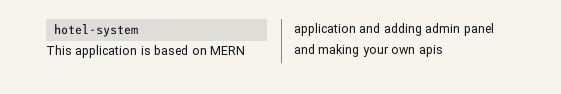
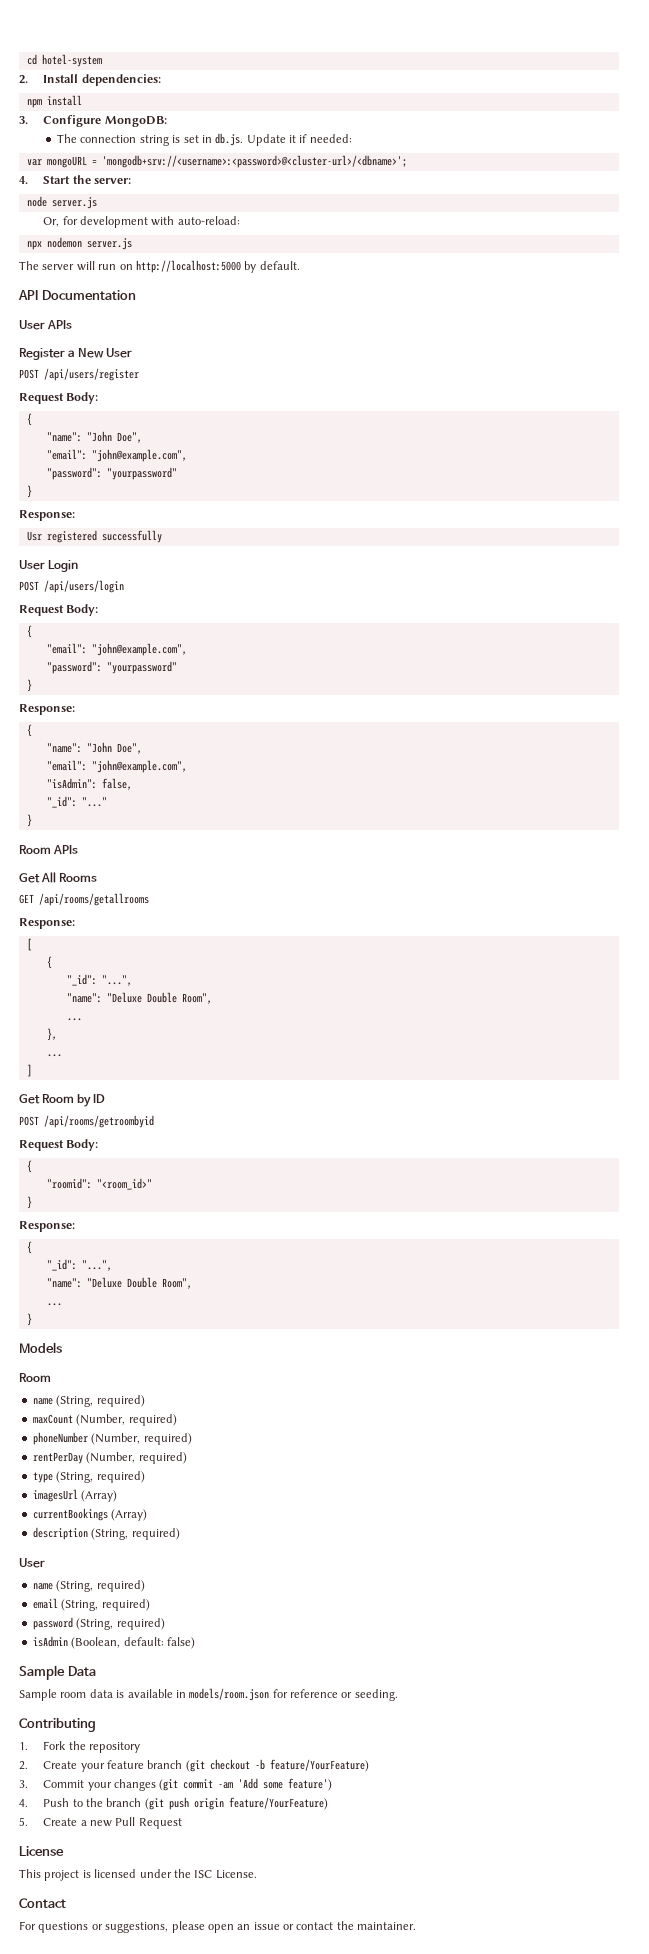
- hotel-system
+ cd hotel-system
- This application is based on MERN application and adding admin panel and making your own apis
+ 2. Install dependencies:
+ npm install
+ 3. Configure MongoDB:
+ The connection string is set in db.js. Update it if needed:
+ var mongoURL = 'mongodb+srv://<username>:<password>@<cluster-url>/<dbname>';
+ 4. Start the server:
+ node server.js
+ Or, for development with auto-reload:
+ npx nodemon server.js
+ The server will run on http://localhost:5000 by default.
+ API Documentation
+ User APIs
+ Register a New User
+ POST /api/users/register
+ Request Body:
+ {
+ "name": "John Doe",
+ "email": "john@example.com",
+ "password": "yourpassword"
+ }
+ Response:
+ Usr registered successfully
+ User Login
+ POST /api/users/login
+ Request Body:
+ {
+ "email": "john@example.com",
+ "password": "yourpassword"
+ }
+ Response:
+ {
+ "name": "John Doe",
+ "email": "john@example.com",
+ "isAdmin": false,
+ "_id": "..."
+ }
+ Room APIs
+ Get All Rooms
+ GET /api/rooms/getallrooms
+ Response:
+ [
+ {
+ "_id": "...",
+ "name": "Deluxe Double Room",
+ ...
+ },
+ ...
+ ]
+ Get Room by ID
+ POST /api/rooms/getroombyid
+ Request Body:
+ {
+ "roomid": "<room_id>"
+ }
+ Response:
+ {
+ "_id": "...",
+ "name": "Deluxe Double Room",
+ ...
+ }
+ Models
+ Room
+ name (String, required)
+ maxCount (Number, required)
+ phoneNumber (Number, required)
+ rentPerDay (Number, required)
+ type (String, required)
+ imagesUrl (Array)
+ currentBookings (Array)
+ description (String, required)
+ User
+ name (String, required)
+ email (String, required)
+ password (String, required)
+ isAdmin (Boolean, default: false)
+ Sample Data
+ Sample room data is available in models/room.json for reference or seeding.
+ Contributing
+ 1. Fork the repository
+ 2. Create your feature branch (git checkout -b feature/YourFeature)
+ 3. Commit your changes (git commit -am 'Add some feature')
+ 4. Push to the branch (git push origin feature/YourFeature)
+ 5. Create a new Pull Request
+ License
+ This project is licensed under the ISC License.
+ Contact
+ For questions or suggestions, please open an issue or contact the maintainer.

